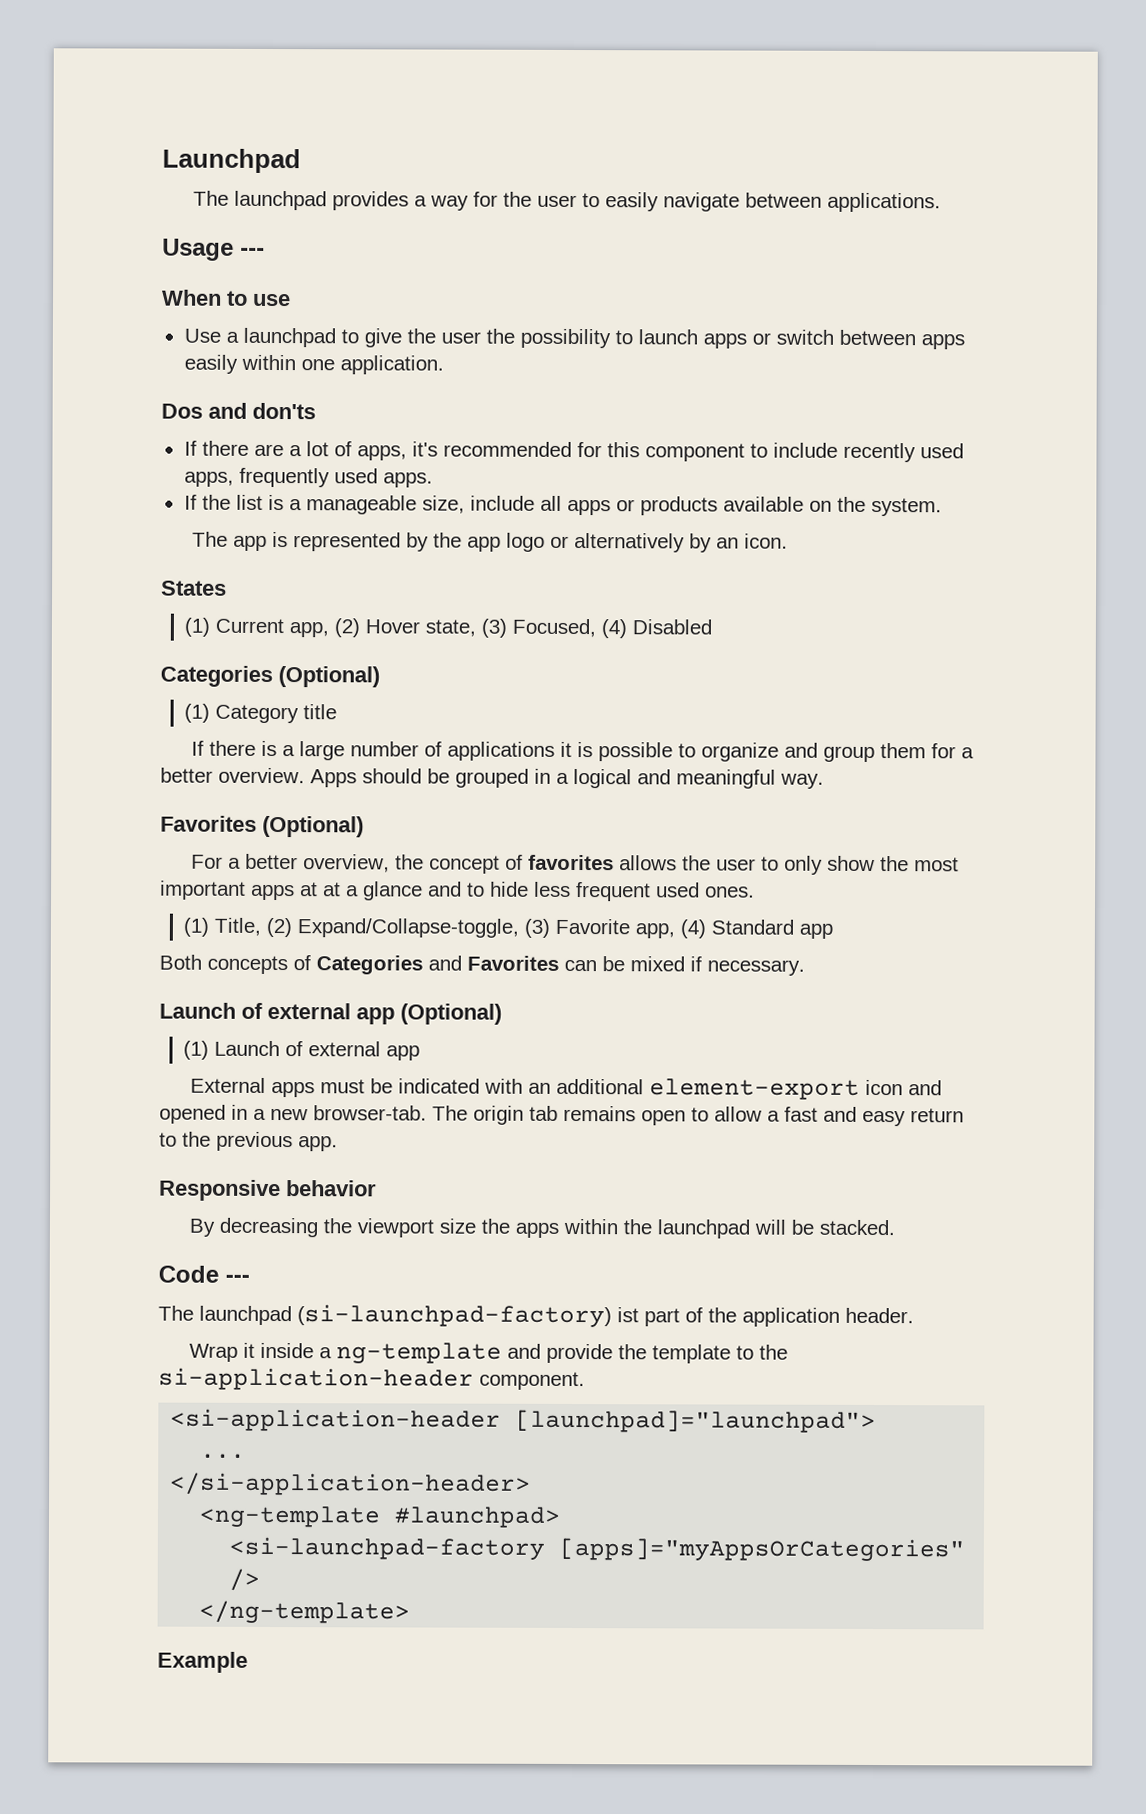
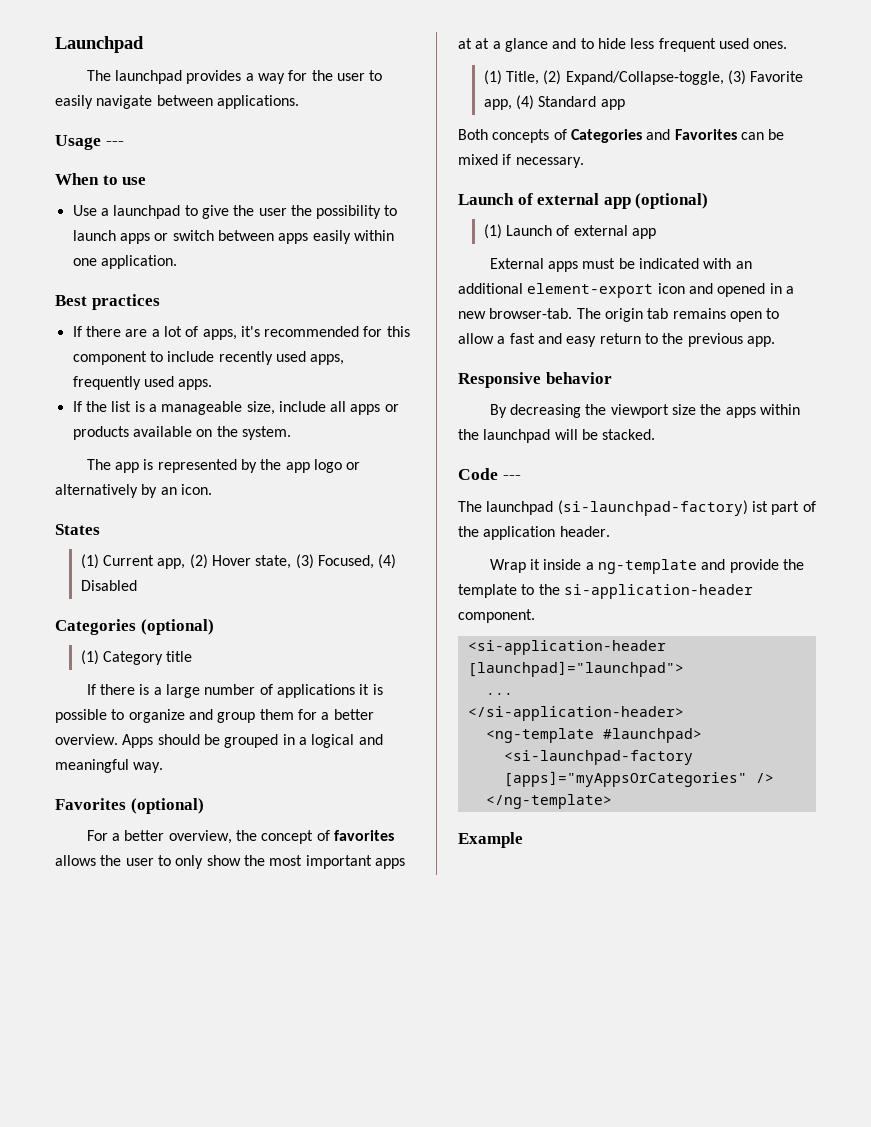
- Dos and don'ts
+ Best practices
- Categories (Optional)
+ Categories (optional)
- Favorites (Optional)
+ Favorites (optional)
- Launch of external app (Optional)
+ Launch of external app (optional)

